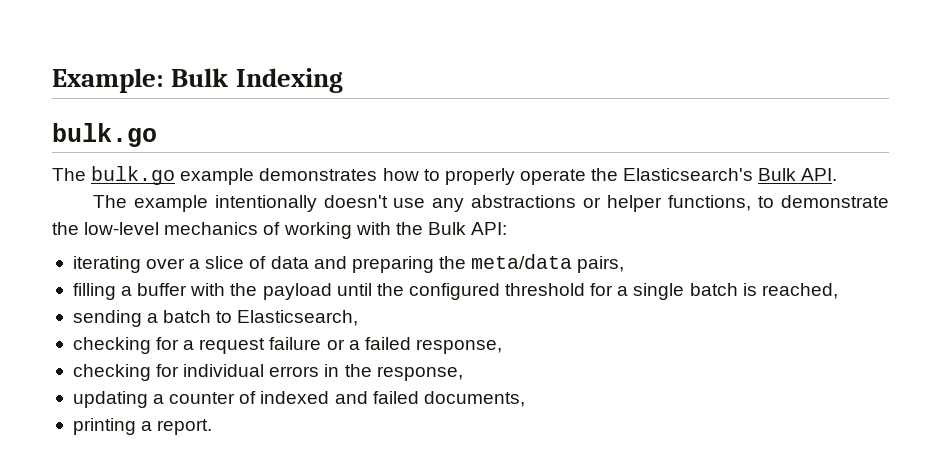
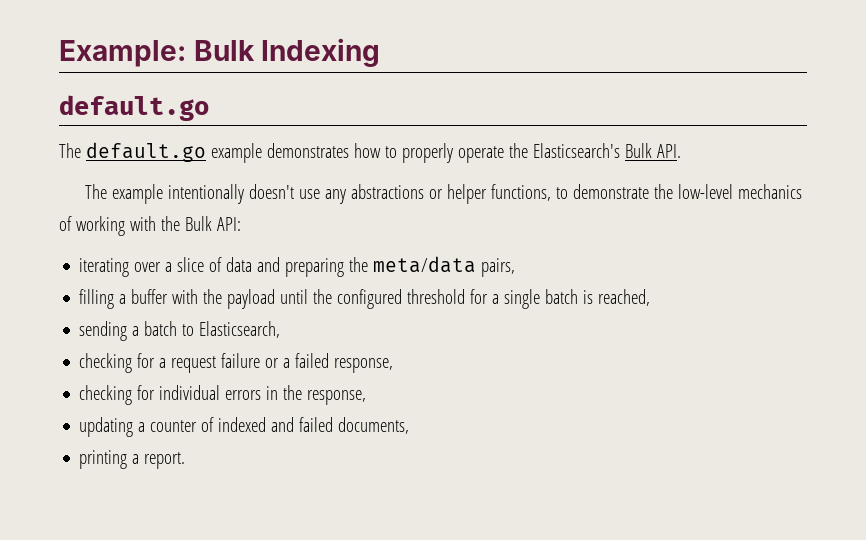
  Example: Bulk Indexing
- bulk.go
- The bulk.go example demonstrates how to properly operate the Elasticsearch's Bulk API.
+ default.go
+ The default.go example demonstrates how to properly operate the Elasticsearch's Bulk API.

